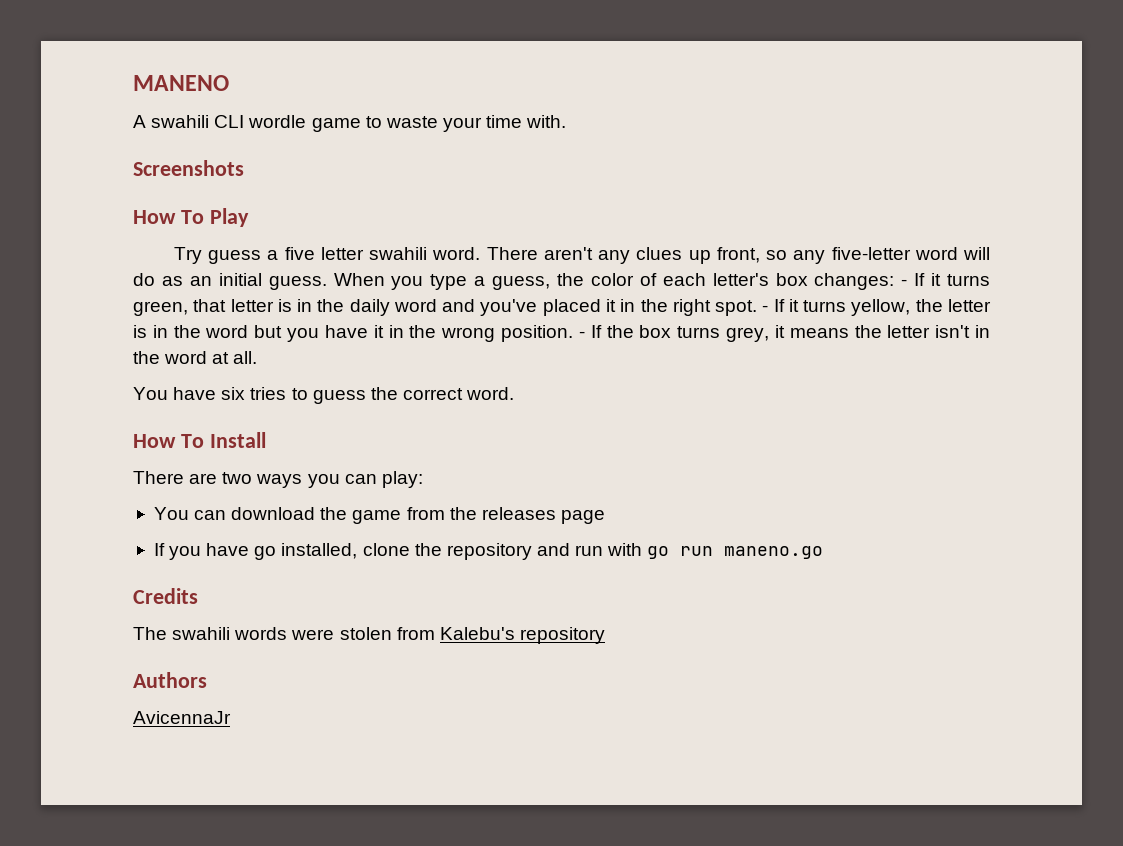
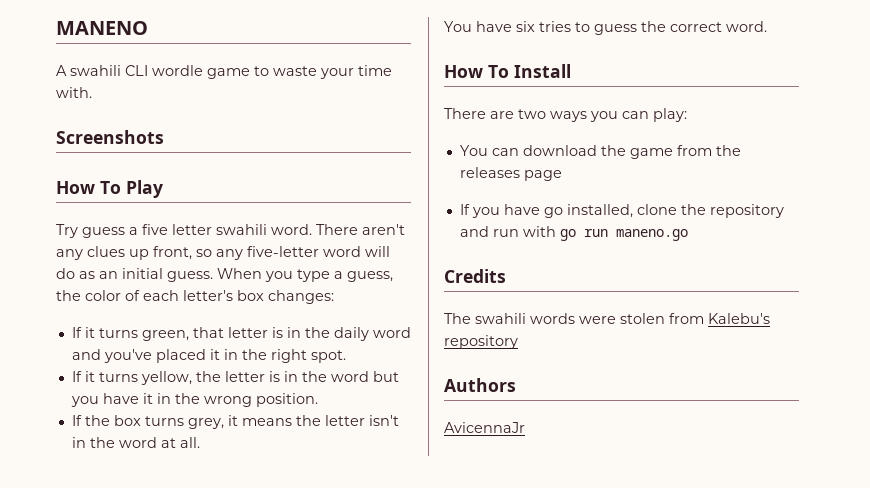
- When you type a guess, the color of each letter's box changes: - If it turns green, that letter is in the daily word and you've placed it in the right spot. - If it turns yellow, the letter is in the word but you have it in the wrong position. - If the box turns grey, it means the letter isn't in the word at all.
+ When you type a guess, the color of each letter's box changes:
+ If it turns green, that letter is in the daily word and you've placed it in the right spot.
+ If it turns yellow, the letter is in the word but you have it in the wrong position.
+ If the box turns grey, it means the letter isn't in the word at all.

